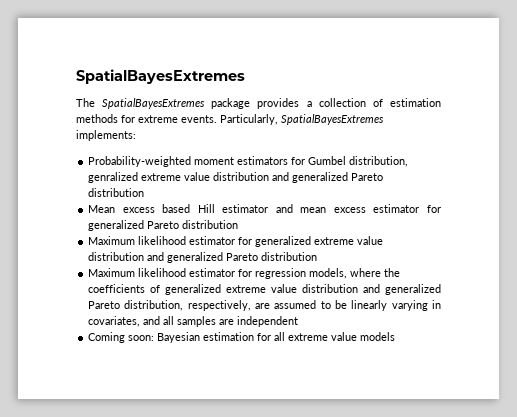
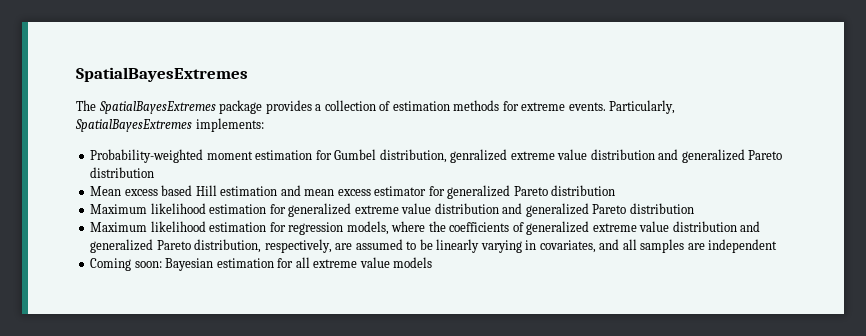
- Probability-weighted moment estimators for Gumbel distribution, genralized extreme value distribution and generalized Pareto distribution
+ Probability-weighted moment estimation for Gumbel distribution, genralized extreme value distribution and generalized Pareto distribution
- Mean excess based Hill estimator and mean excess estimator for generalized Pareto distribution
+ Mean excess based Hill estimation and mean excess estimator for generalized Pareto distribution
- Maximum likelihood estimator for generalized extreme value distribution and generalized Pareto distribution
+ Maximum likelihood estimation for generalized extreme value distribution and generalized Pareto distribution
- Maximum likelihood estimator for regression models, where the coefficients of generalized extreme value distribution and generalized Pareto distribution, respectively, are assumed to be linearly varying in covariates, and all samples are independent
+ Maximum likelihood estimation for regression models, where the coefficients of generalized extreme value distribution and generalized Pareto distribution, respectively, are assumed to be linearly varying in covariates, and all samples are independent

